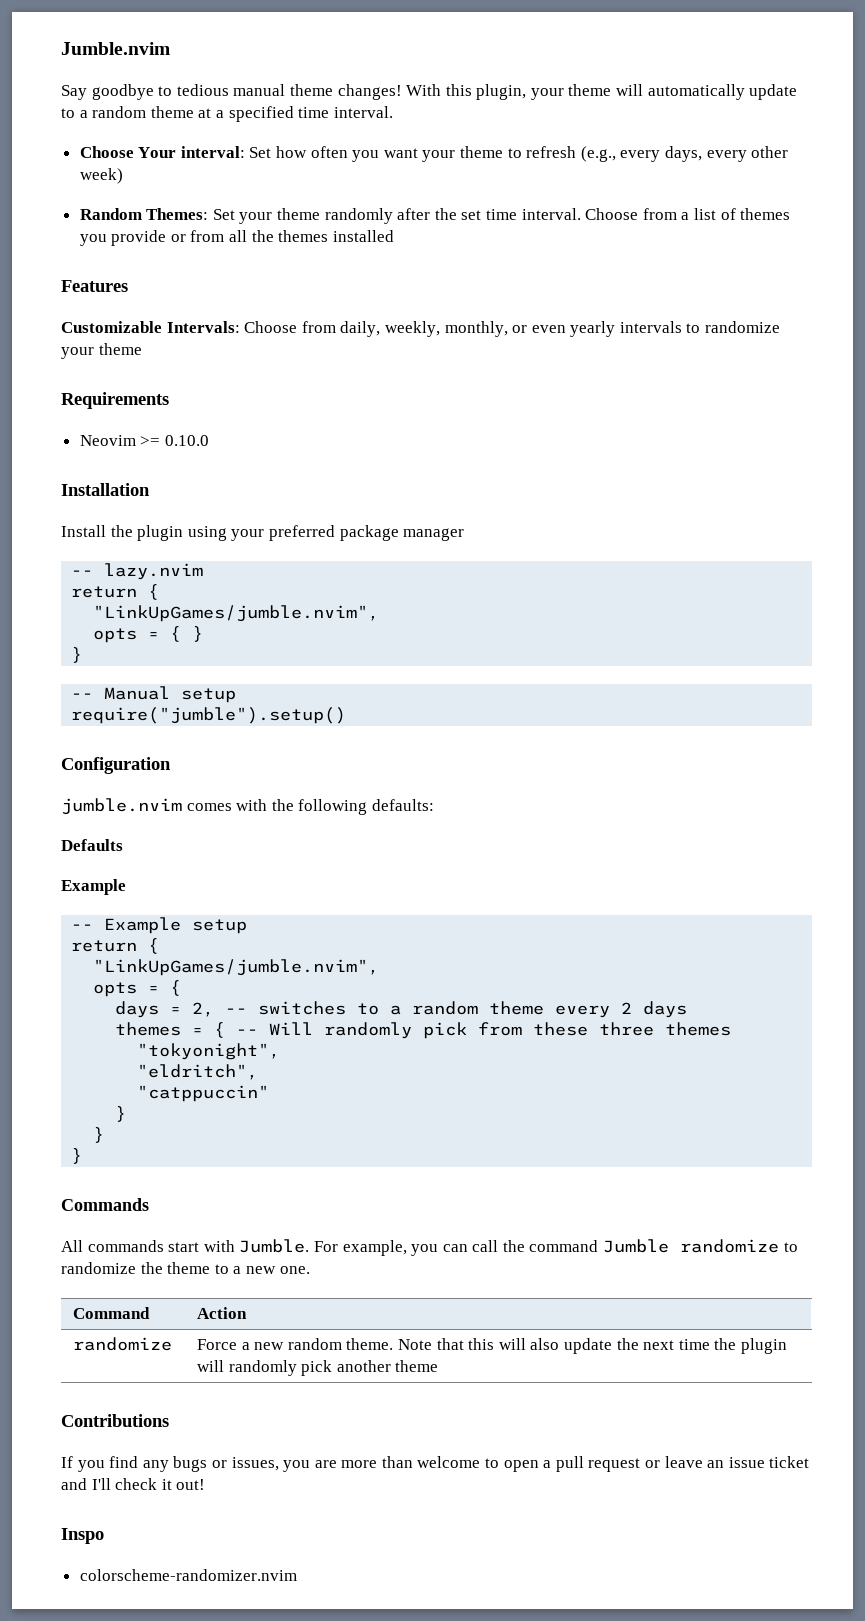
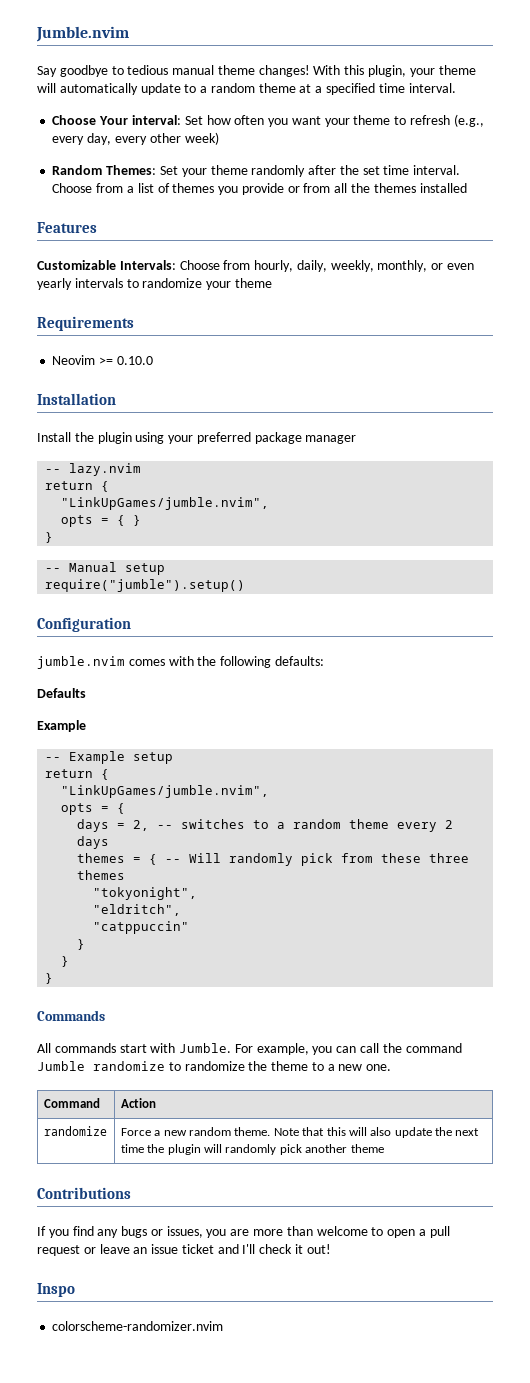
- Choose Your interval: Set how often you want your theme to refresh (e.g., every days, every other week)
+ Choose Your interval: Set how often you want your theme to refresh (e.g., every day, every other week)
- Customizable Intervals: Choose from daily, weekly, monthly, or even yearly intervals to randomize your theme
+ Customizable Intervals: Choose from hourly, daily, weekly, monthly, or even yearly intervals to randomize your theme

